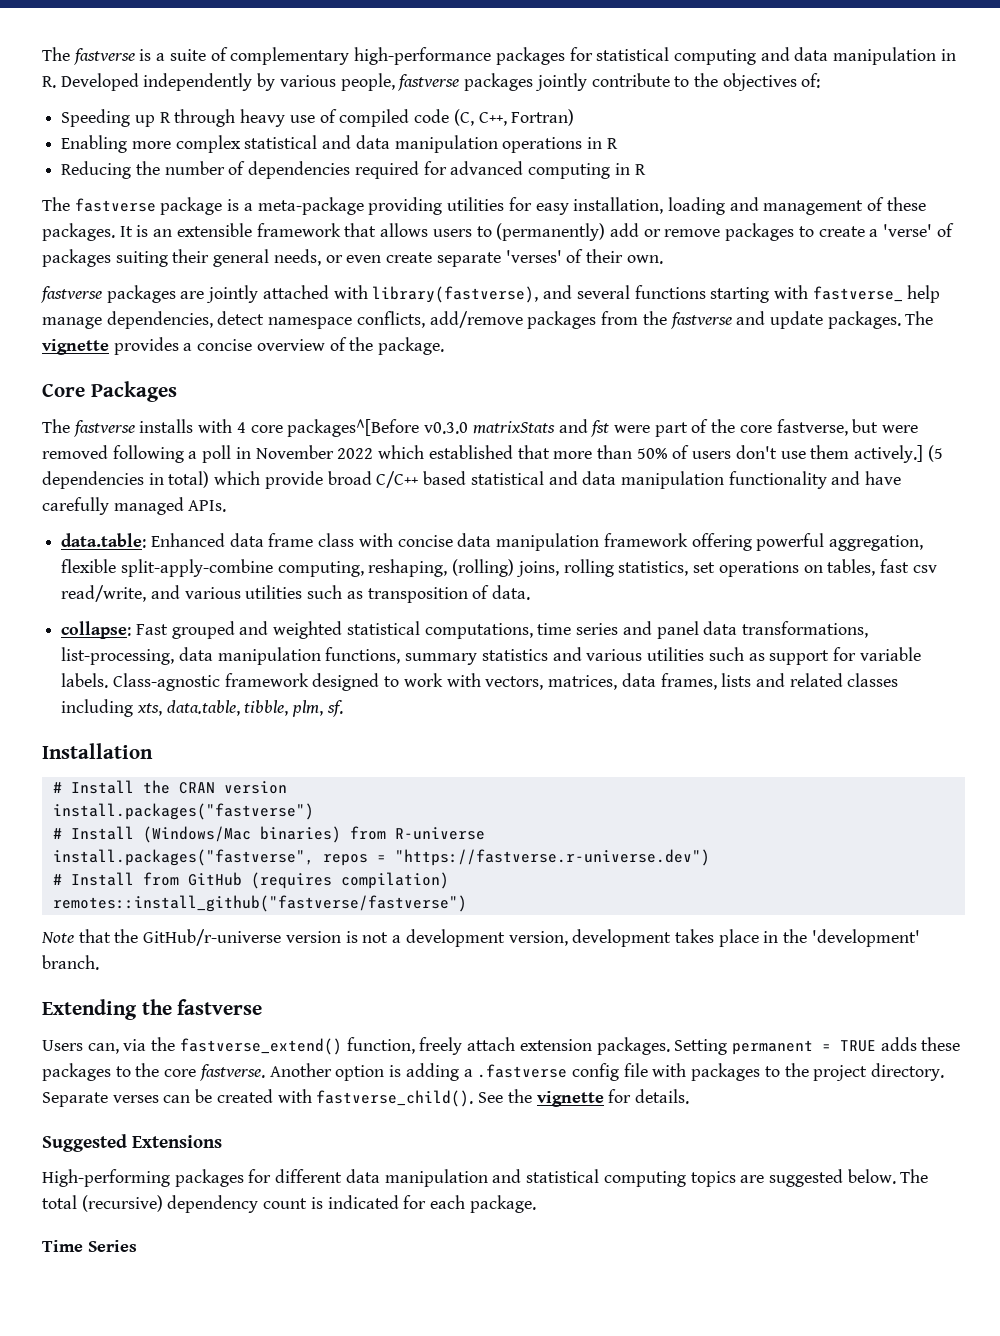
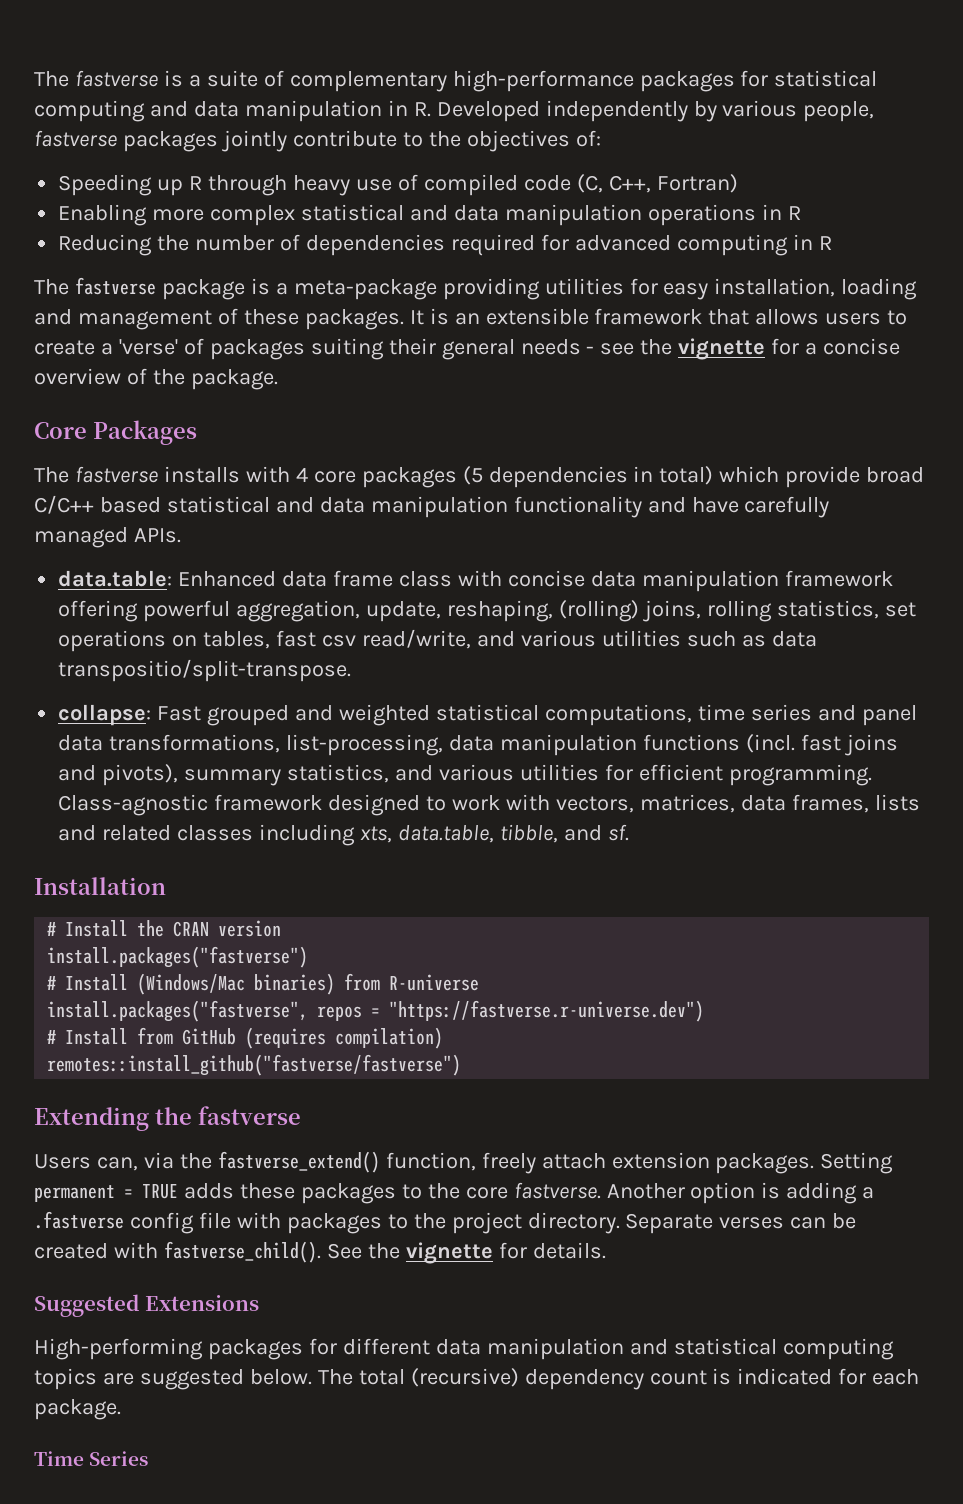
- It is an extensible framework that allows users to (permanently) add or remove packages to create a 'verse' of packages suiting their general needs, or even create separate 'verses' of their own.
- fastverse packages are jointly attached with library(fastverse), and several functions starting with fastverse_ help manage dependencies, detect namespace conflicts, add/remove packages from the fastverse and update packages. The vignette provides a concise overview of the package.
+ It is an extensible framework that allows users to create a 'verse' of packages suiting their general needs - see the vignette for a concise overview of the package.
- The fastverse installs with 4 core packages^[Before v0.3.0 matrixStats and fst were part of the core fastverse, but were removed following a poll in November 2022 which established that more than 50% of users don't use them actively.] (5 dependencies in total) which provide broad C/C++ based statistical and data manipulation functionality and have carefully managed APIs.
+ The fastverse installs with 4 core packages (5 dependencies in total) which provide broad C/C++ based statistical and data manipulation functionality and have carefully managed APIs.
- data.table: Enhanced data frame class with concise data manipulation framework offering powerful aggregation, flexible split-apply-combine computing, reshaping, (rolling) joins, rolling statistics, set operations on tables, fast csv read/write, and various utilities such as transposition of data.
+ data.table: Enhanced data frame class with concise data manipulation framework offering powerful aggregation, update, reshaping, (rolling) joins, rolling statistics, set operations on tables, fast csv read/write, and various utilities such as data transpositio/split-transpose.
- collapse: Fast grouped and weighted statistical computations, time series and panel data transformations, list-processing, data manipulation functions, summary statistics and various utilities such as support for variable labels.
+ collapse: Fast grouped and weighted statistical computations, time series and panel data transformations, list-processing, data manipulation functions (incl. fast joins and pivots), summary statistics, and various utilities for efficient programming.
- Class-agnostic framework designed to work with vectors, matrices, data frames, lists and related classes including xts, data.table, tibble, plm, sf.
+ Class-agnostic framework designed to work with vectors, matrices, data frames, lists and related classes including xts, data.table, tibble, and sf.
- Note that the GitHub/r-universe version is not a development version, development takes place in the 'development' branch.

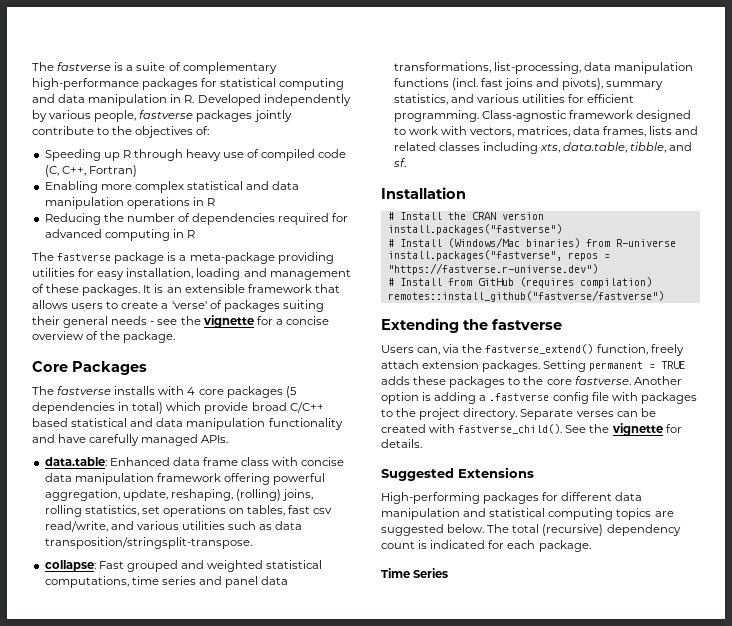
- data.table: Enhanced data frame class with concise data manipulation framework offering powerful aggregation, update, reshaping, (rolling) joins, rolling statistics, set operations on tables, fast csv read/write, and various utilities such as data transpositio/split-transpose.
+ data.table: Enhanced data frame class with concise data manipulation framework offering powerful aggregation, update, reshaping, (rolling) joins, rolling statistics, set operations on tables, fast csv read/write, and various utilities such as data transposition/stringsplit-transpose.

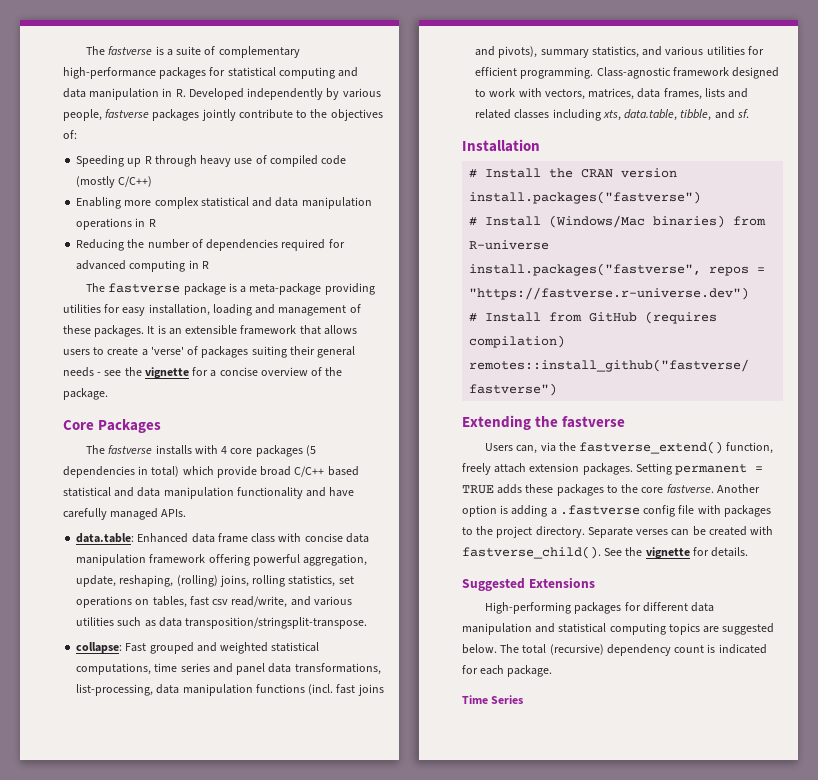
- Speeding up R through heavy use of compiled code (C, C++, Fortran)
+ Speeding up R through heavy use of compiled code (mostly C/C++)

